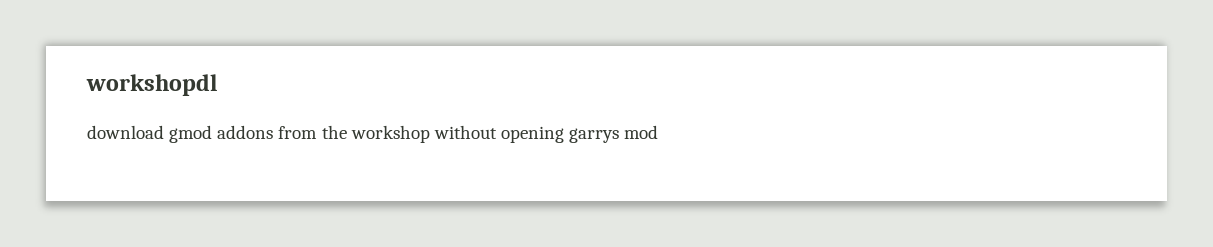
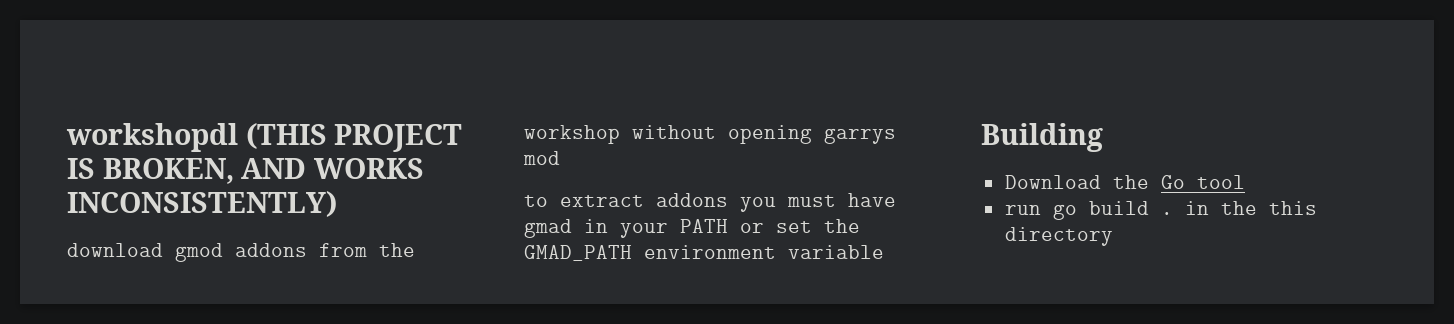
- workshopdl
+ workshopdl (THIS PROJECT IS BROKEN, AND WORKS INCONSISTENTLY)
+ to extract addons you must have gmad in your PATH or set the GMAD_PATH environment variable
+ Building
+ Download the Go tool
+ run go build . in the this directory

